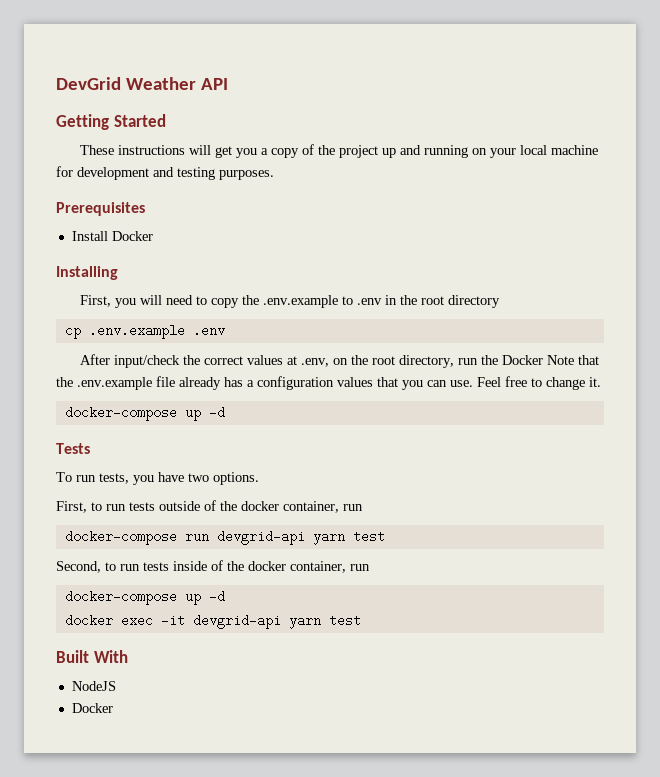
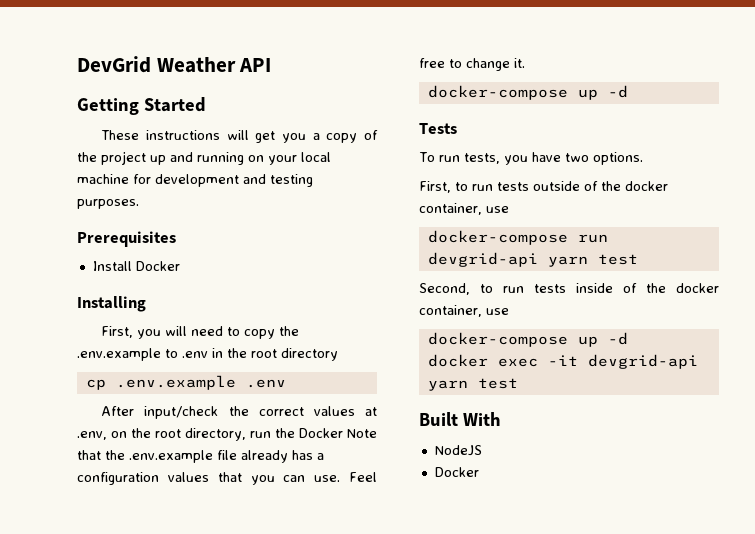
- First, to run tests outside of the docker container, run
+ First, to run tests outside of the docker container, use
- Second, to run tests inside of the docker container, run
+ Second, to run tests inside of the docker container, use

